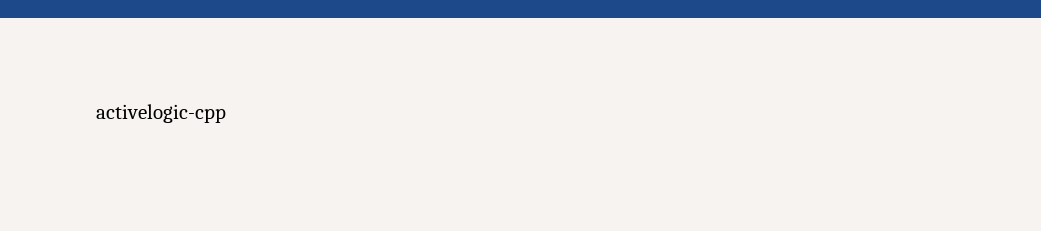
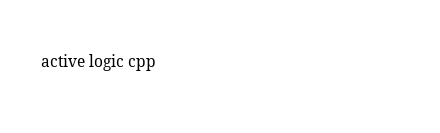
- activelogic-cpp
+ active logic cpp

